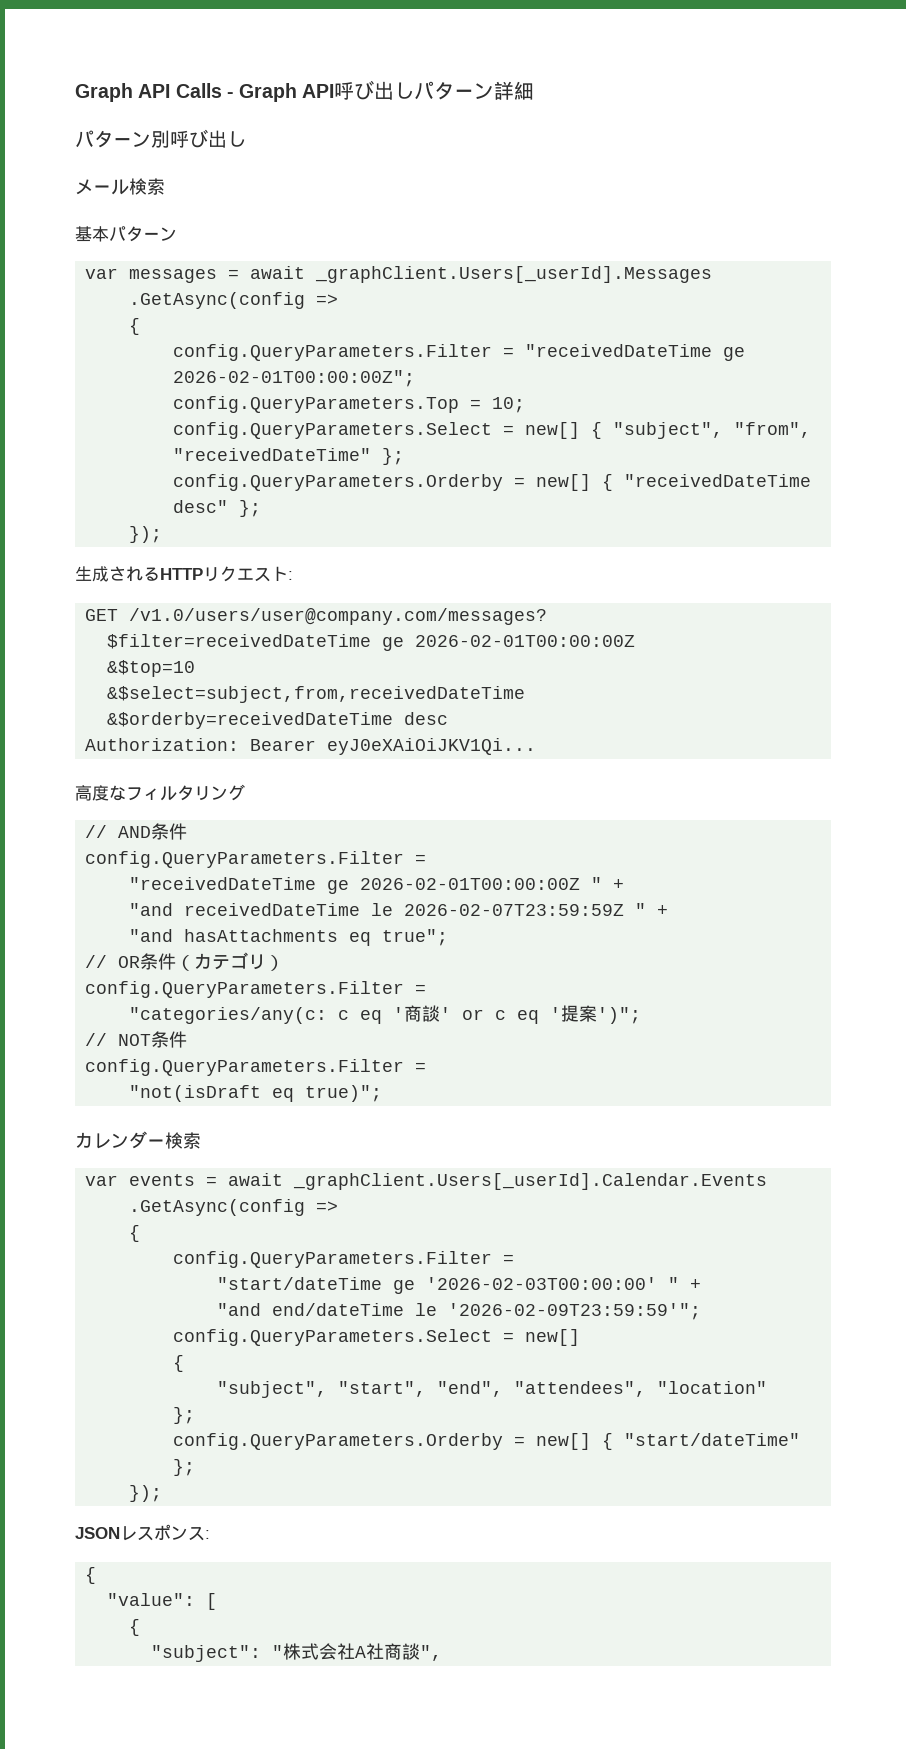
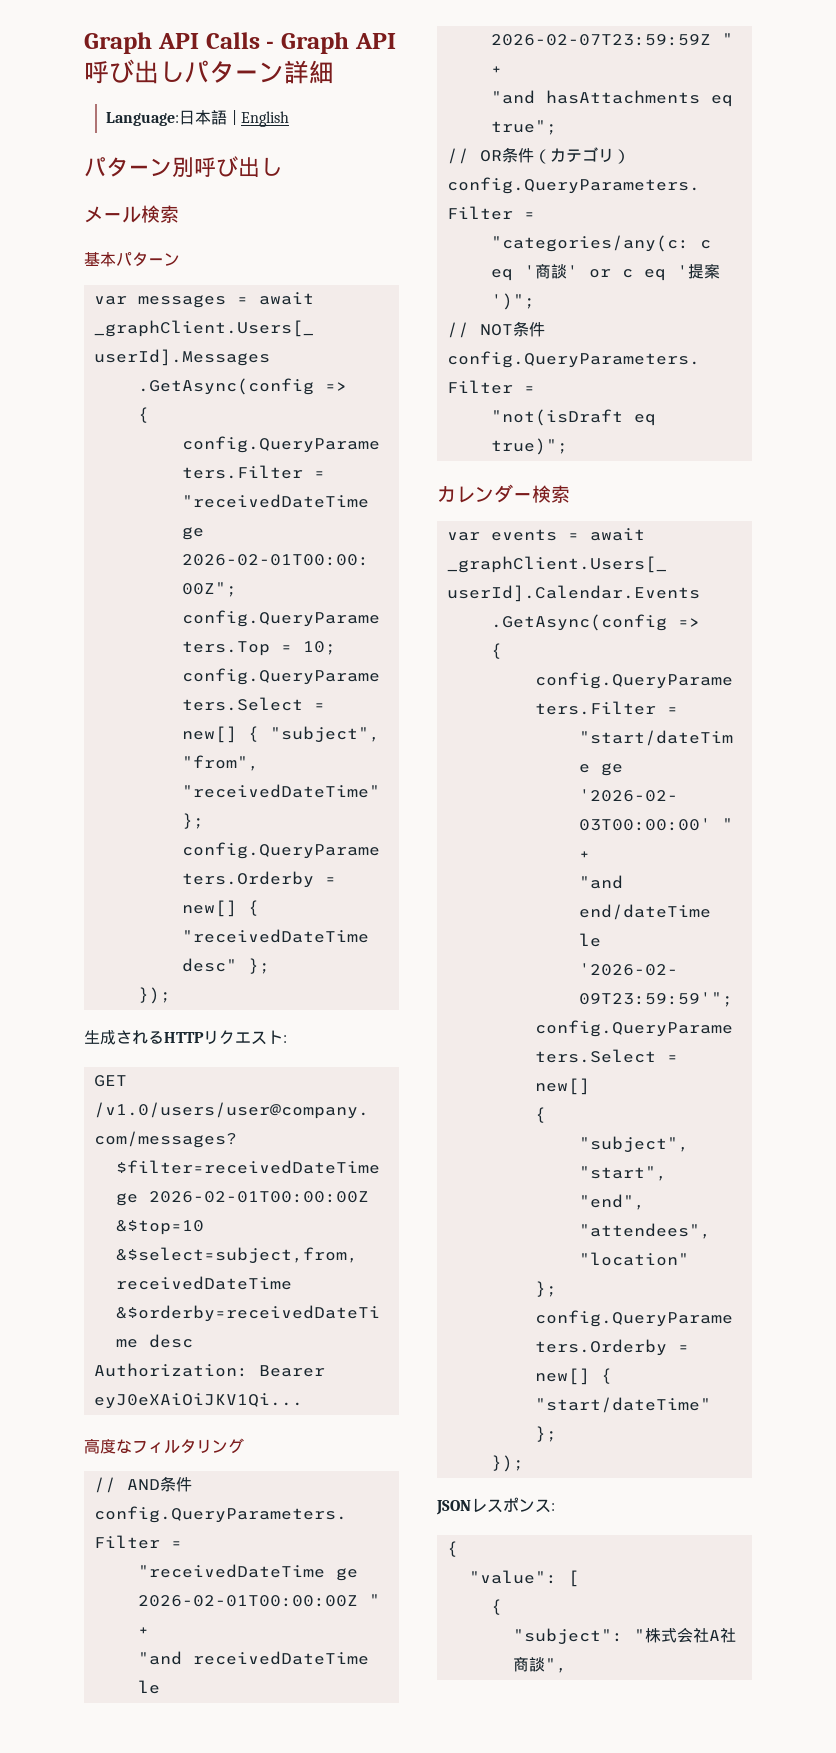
+ Language:日本語 | English

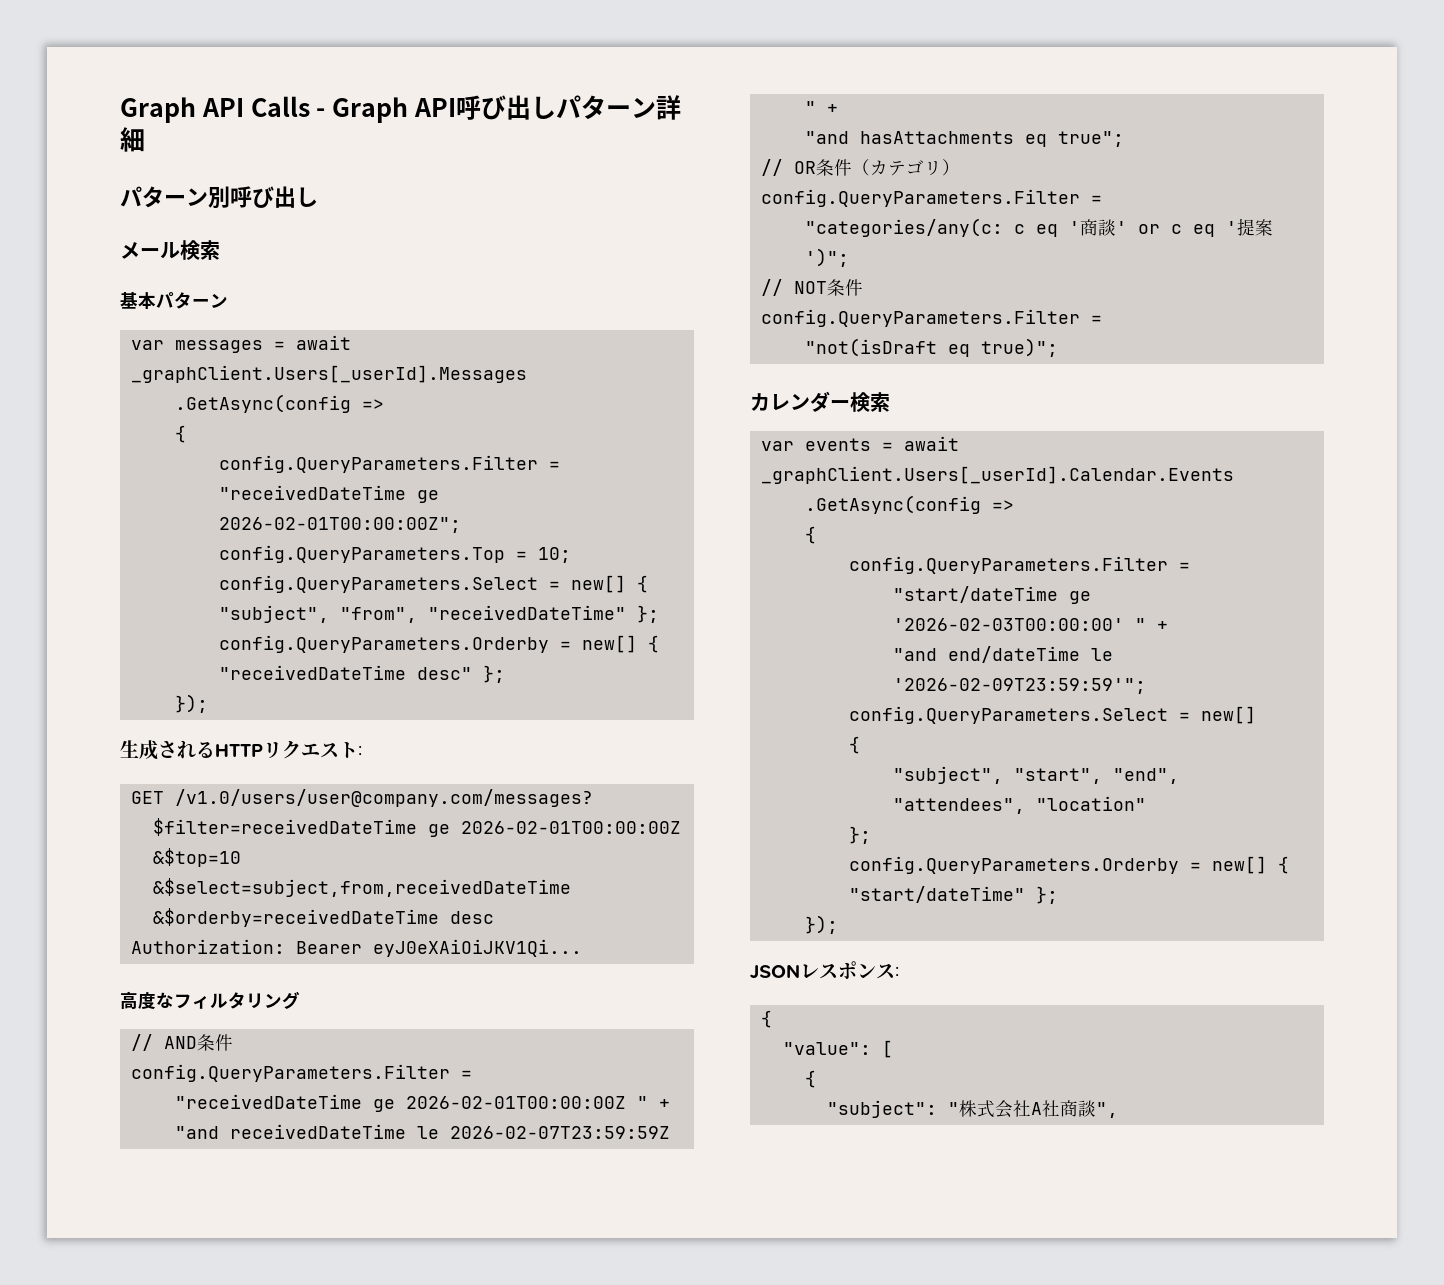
- Language:日本語 | English

